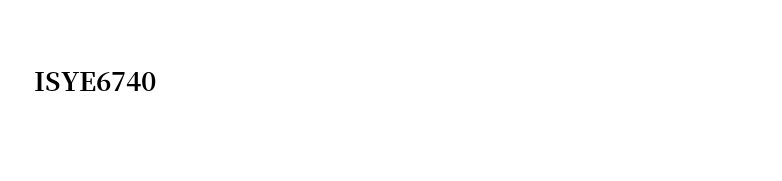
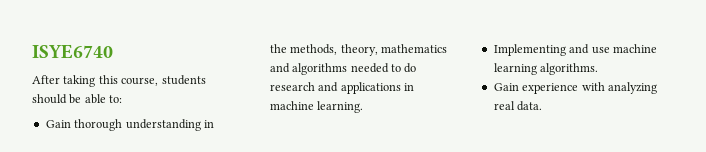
+ After taking this course, students should be able to:
+ Gain thorough understanding in the methods, theory, mathematics and algorithms needed to do research and applications in machine learning.
+ Implementing and use machine learning algorithms.
+ Gain experience with analyzing real data.

